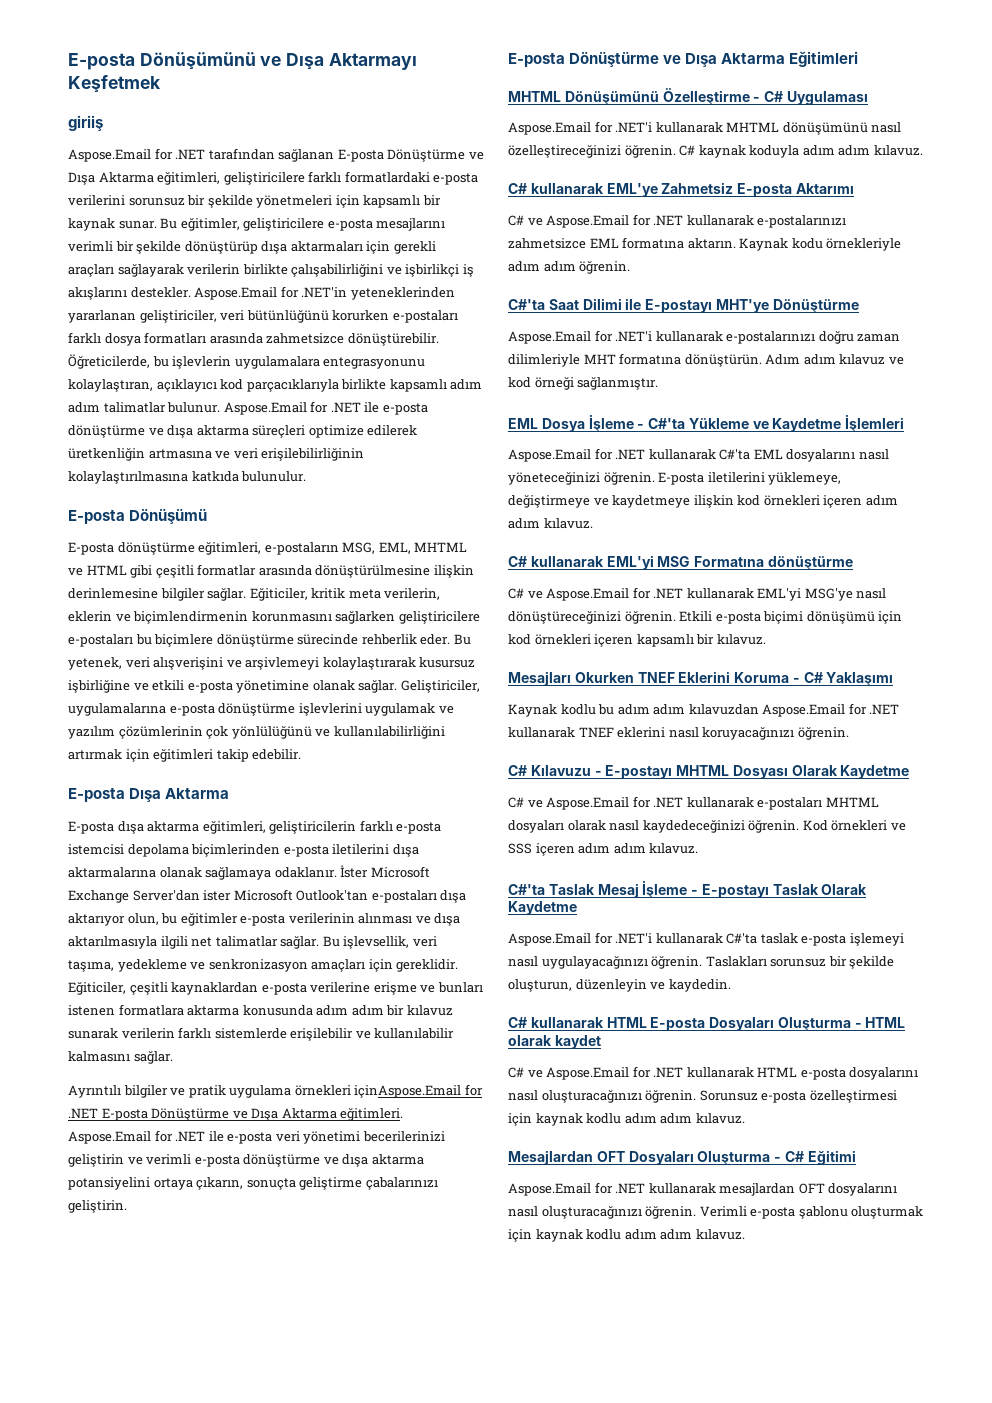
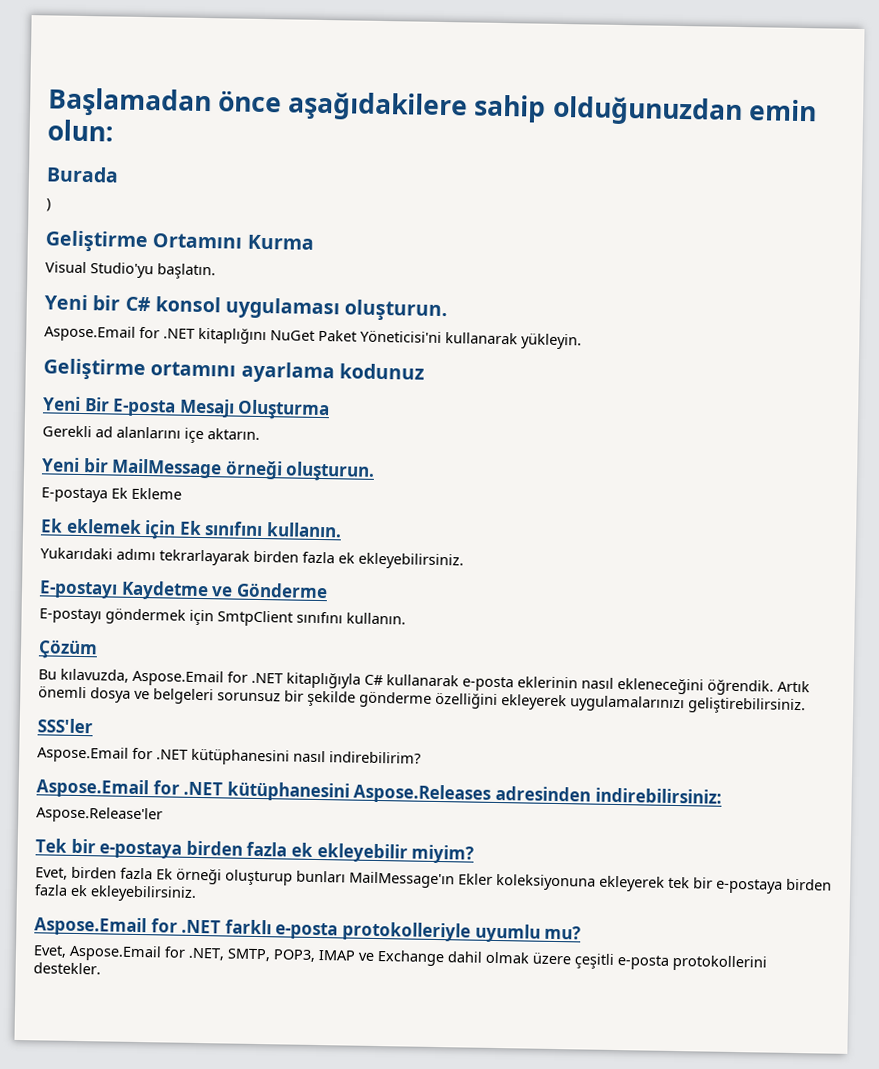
- E-posta Dönüşümünü ve Dışa Aktarmayı Keşfetmek
- giriiş
- Aspose.Email for .NET tarafından sağlanan E-posta Dönüştürme ve Dışa Aktarma eğitimleri, geliştiricilere farklı formatlardaki e-posta verilerini sorunsuz bir şekilde yönetmeleri için kapsamlı bir kaynak sunar. Bu eğitimler, geliştiricilere e-posta mesajlarını verimli bir şekilde dönüştürüp dışa aktarmaları için gerekli araçları sağlayarak verilerin birlikte çalışabilirliğini ve işbirlikçi iş akışlarını destekler. Aspose.Email for .NET'in yeteneklerinden yararlanan geliştiriciler, veri bütünlüğünü korurken e-postaları farklı dosya formatları arasında zahmetsizce dönüştürebilir. Öğreticilerde, bu işlevlerin uygulamalara entegrasyonunu kolaylaştıran, açıklayıcı kod parçacıklarıyla birlikte kapsamlı adım adım talimatlar bulunur. Aspose.Email for .NET ile e-posta dönüştürme ve dışa aktarma süreçleri optimize edilerek üretkenliğin artmasına ve veri erişilebilirliğinin kolaylaştırılmasına katkıda bulunulur.
- E-posta Dönüşümü
- E-posta dönüştürme eğitimleri, e-postaların MSG, EML, MHTML ve HTML gibi çeşitli formatlar arasında dönüştürülmesine ilişkin derinlemesine bilgiler sağlar. Eğiticiler, kritik meta verilerin, eklerin ve biçimlendirmenin korunmasını sağlarken geliştiricilere e-postaları bu biçimlere dönüştürme sürecinde rehberlik eder. Bu yetenek, veri alışverişini ve arşivlemeyi kolaylaştırarak kusursuz işbirliğine ve etkili e-posta yönetimine olanak sağlar. Geliştiriciler, uygulamalarına e-posta dönüştürme işlevlerini uygulamak ve yazılım çözümlerinin çok yönlülüğünü ve kullanılabilirliğini artırmak için eğitimleri takip edebilir.
- E-posta Dışa Aktarma
- E-posta dışa aktarma eğitimleri, geliştiricilerin farklı e-posta istemcisi depolama biçimlerinden e-posta iletilerini dışa aktarmalarına olanak sağlamaya odaklanır. İster Microsoft Exchange Server'dan ister Microsoft Outlook'tan e-postaları dışa aktarıyor olun, bu eğitimler e-posta verilerinin alınması ve dışa aktarılmasıyla ilgili net talimatlar sağlar. Bu işlevsellik, veri taşıma, yedekleme ve senkronizasyon amaçları için gereklidir. Eğiticiler, çeşitli kaynaklardan e-posta verilerine erişme ve bunları istenen formatlara aktarma konusunda adım adım bir kılavuz sunarak verilerin farklı sistemlerde erişilebilir ve kullanılabilir kalmasını sağlar.
- Ayrıntılı bilgiler ve pratik uygulama örnekleri içinAspose.Email for .NET E-posta Dönüştürme ve Dışa Aktarma eğitimleri. Aspose.Email for .NET ile e-posta veri yönetimi becerilerinizi geliştirin ve verimli e-posta dönüştürme ve dışa aktarma potansiyelini ortaya çıkarın, sonuçta geliştirme çabalarınızı geliştirin.
- E-posta Dönüştürme ve Dışa Aktarma Eğitimleri
- MHTML Dönüşümünü Özelleştirme - C# Uygulaması
- Aspose.Email for .NET'i kullanarak MHTML dönüşümünü nasıl özelleştireceğinizi öğrenin. C# kaynak koduyla adım adım kılavuz.
- C# kullanarak EML'ye Zahmetsiz E-posta Aktarımı
- C# ve Aspose.Email for .NET kullanarak e-postalarınızı zahmetsizce EML formatına aktarın. Kaynak kodu örnekleriyle adım adım öğrenin.
- C#'ta Saat Dilimi ile E-postayı MHT'ye Dönüştürme
- Aspose.Email for .NET'i kullanarak e-postalarınızı doğru zaman dilimleriyle MHT formatına dönüştürün. Adım adım kılavuz ve kod örneği sağlanmıştır.
- EML Dosya İşleme - C#'ta Yükleme ve Kaydetme İşlemleri
- Aspose.Email for .NET kullanarak C#'ta EML dosyalarını nasıl yöneteceğinizi öğrenin. E-posta iletilerini yüklemeye, değiştirmeye ve kaydetmeye ilişkin kod örnekleri içeren adım adım kılavuz.
- C# kullanarak EML'yi MSG Formatına dönüştürme
- C# ve Aspose.Email for .NET kullanarak EML'yi MSG'ye nasıl dönüştüreceğinizi öğrenin. Etkili e-posta biçimi dönüşümü için kod örnekleri içeren kapsamlı bir kılavuz.
- Mesajları Okurken TNEF Eklerini Koruma - C# Yaklaşımı
- Kaynak kodlu bu adım adım kılavuzdan Aspose.Email for .NET kullanarak TNEF eklerini nasıl koruyacağınızı öğrenin.
- C# Kılavuzu - E-postayı MHTML Dosyası Olarak Kaydetme
- C# ve Aspose.Email for .NET kullanarak e-postaları MHTML dosyaları olarak nasıl kaydedeceğinizi öğrenin. Kod örnekleri ve SSS içeren adım adım kılavuz.
- C#'ta Taslak Mesaj İşleme - E-postayı Taslak Olarak Kaydetme
- Aspose.Email for .NET'i kullanarak C#'ta taslak e-posta işlemeyi nasıl uygulayacağınızı öğrenin. Taslakları sorunsuz bir şekilde oluşturun, düzenleyin ve kaydedin.
- C# kullanarak HTML E-posta Dosyaları Oluşturma - HTML olarak kaydet
- C# ve Aspose.Email for .NET kullanarak HTML e-posta dosyalarını nasıl oluşturacağınızı öğrenin. Sorunsuz e-posta özelleştirmesi için kaynak kodlu adım adım kılavuz.
- Mesajlardan OFT Dosyaları Oluşturma - C# Eğitimi
- Aspose.Email for .NET kullanarak mesajlardan OFT dosyalarını nasıl oluşturacağınızı öğrenin. Verimli e-posta şablonu oluşturmak için kaynak kodlu adım adım kılavuz.
+ Başlamadan önce aşağıdakilere sahip olduğunuzdan emin olun:
+ Burada
+ )
+ Geliştirme Ortamını Kurma
+ Visual Studio'yu başlatın.
+ Yeni bir C# konsol uygulaması oluşturun.
+ Aspose.Email for .NET kitaplığını NuGet Paket Yöneticisi'ni kullanarak yükleyin.
+ Geliştirme ortamını ayarlama kodunuz
+ Yeni Bir E-posta Mesajı Oluşturma
+ Gerekli ad alanlarını içe aktarın.
+ Yeni bir MailMessage örneği oluşturun.
+ E-postaya Ek Ekleme
+ Ek eklemek için Ek sınıfını kullanın.
+ Yukarıdaki adımı tekrarlayarak birden fazla ek ekleyebilirsiniz.
+ E-postayı Kaydetme ve Gönderme
+ E-postayı göndermek için SmtpClient sınıfını kullanın.
+ Çözüm
+ Bu kılavuzda, Aspose.Email for .NET kitaplığıyla C# kullanarak e-posta eklerinin nasıl ekleneceğini öğrendik. Artık önemli dosya ve belgeleri sorunsuz bir şekilde gönderme özelliğini ekleyerek uygulamalarınızı geliştirebilirsiniz.
+ SSS'ler
+ Aspose.Email for .NET kütüphanesini nasıl indirebilirim?
+ Aspose.Email for .NET kütüphanesini Aspose.Releases adresinden indirebilirsiniz:
+ Aspose.Release'ler
+ Tek bir e-postaya birden fazla ek ekleyebilir miyim?
+ Evet, birden fazla Ek örneği oluşturup bunları MailMessage'ın Ekler koleksiyonuna ekleyerek tek bir e-postaya birden fazla ek ekleyebilirsiniz.
+ Aspose.Email for .NET farklı e-posta protokolleriyle uyumlu mu?
+ Evet, Aspose.Email for .NET, SMTP, POP3, IMAP ve Exchange dahil olmak üzere çeşitli e-posta protokollerini destekler.

